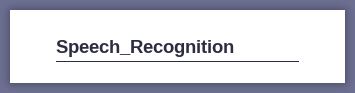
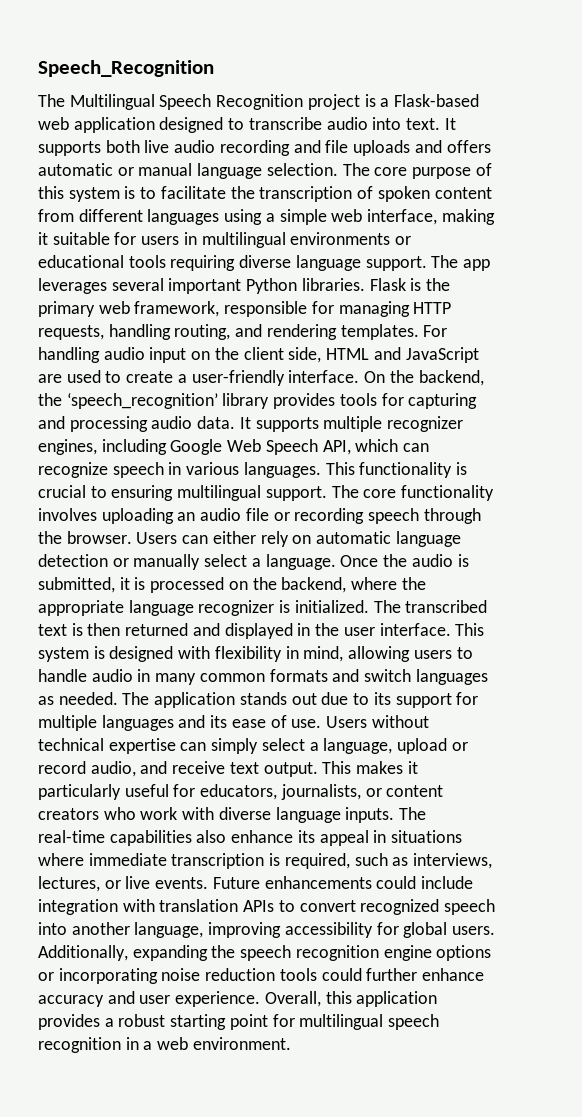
+ The Multilingual Speech Recognition project is a Flask-based web application designed to transcribe audio into text. It supports both live audio recording and file uploads and offers automatic or manual language selection. The core purpose of this system is to facilitate the transcription of spoken content from different languages using a simple web interface, making it suitable for users in multilingual environments or educational tools requiring diverse language support. The app leverages several important Python libraries. Flask is the primary web framework, responsible for managing HTTP requests, handling routing, and rendering templates. For handling audio input on the client side, HTML and JavaScript are used to create a user-friendly interface. On the backend, the ‘speech_recognition’ library provides tools for capturing and processing audio data. It supports multiple recognizer engines, including Google Web Speech API, which can recognize speech in various languages. This functionality is crucial to ensuring multilingual support. The core functionality involves uploading an audio file or recording speech through the browser. Users can either rely on automatic language detection or manually select a language. Once the audio is submitted, it is processed on the backend, where the appropriate language recognizer is initialized. The transcribed text is then returned and displayed in the user interface. This system is designed with flexibility in mind, allowing users to handle audio in many common formats and switch languages as needed. The application stands out due to its support for multiple languages and its ease of use. Users without technical expertise can simply select a language, upload or record audio, and receive text output. This makes it particularly useful for educators, journalists, or content creators who work with diverse language inputs. The real-time capabilities also enhance its appeal in situations where immediate transcription is required, such as interviews, lectures, or live events. Future enhancements could include integration with translation APIs to convert recognized speech into another language, improving accessibility for global users. Additionally, expanding the speech recognition engine options or incorporating noise reduction tools could further enhance accuracy and user experience. Overall, this application provides a robust starting point for multilingual speech recognition in a web environment.

